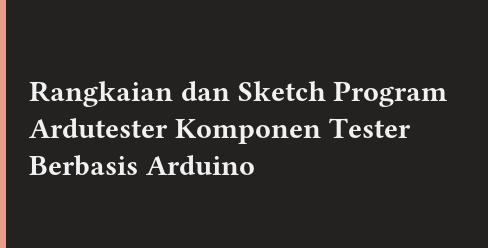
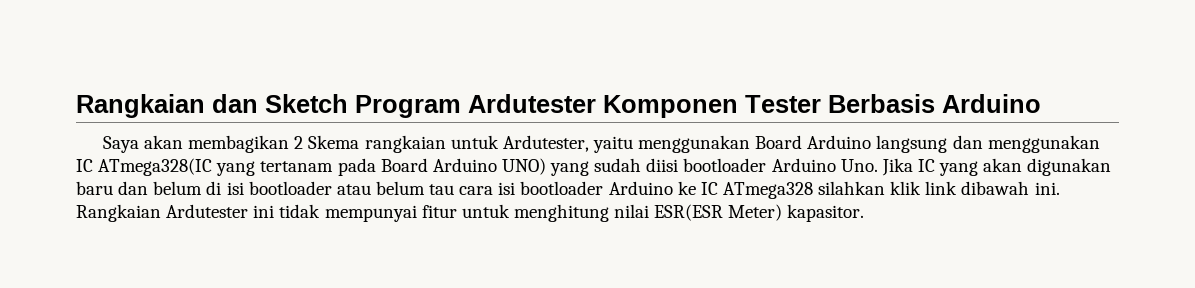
+ Saya akan membagikan 2 Skema rangkaian untuk Ardutester, yaitu menggunakan Board Arduino langsung dan menggunakan IC ATmega328(IC yang tertanam pada Board Arduino UNO) yang sudah diisi bootloader Arduino Uno. Jika IC yang akan digunakan baru dan belum di isi bootloader atau belum tau cara isi bootloader Arduino ke IC ATmega328 silahkan klik link dibawah ini. Rangkaian Ardutester ini tidak mempunyai fitur untuk menghitung nilai ESR(ESR Meter) kapasitor.

